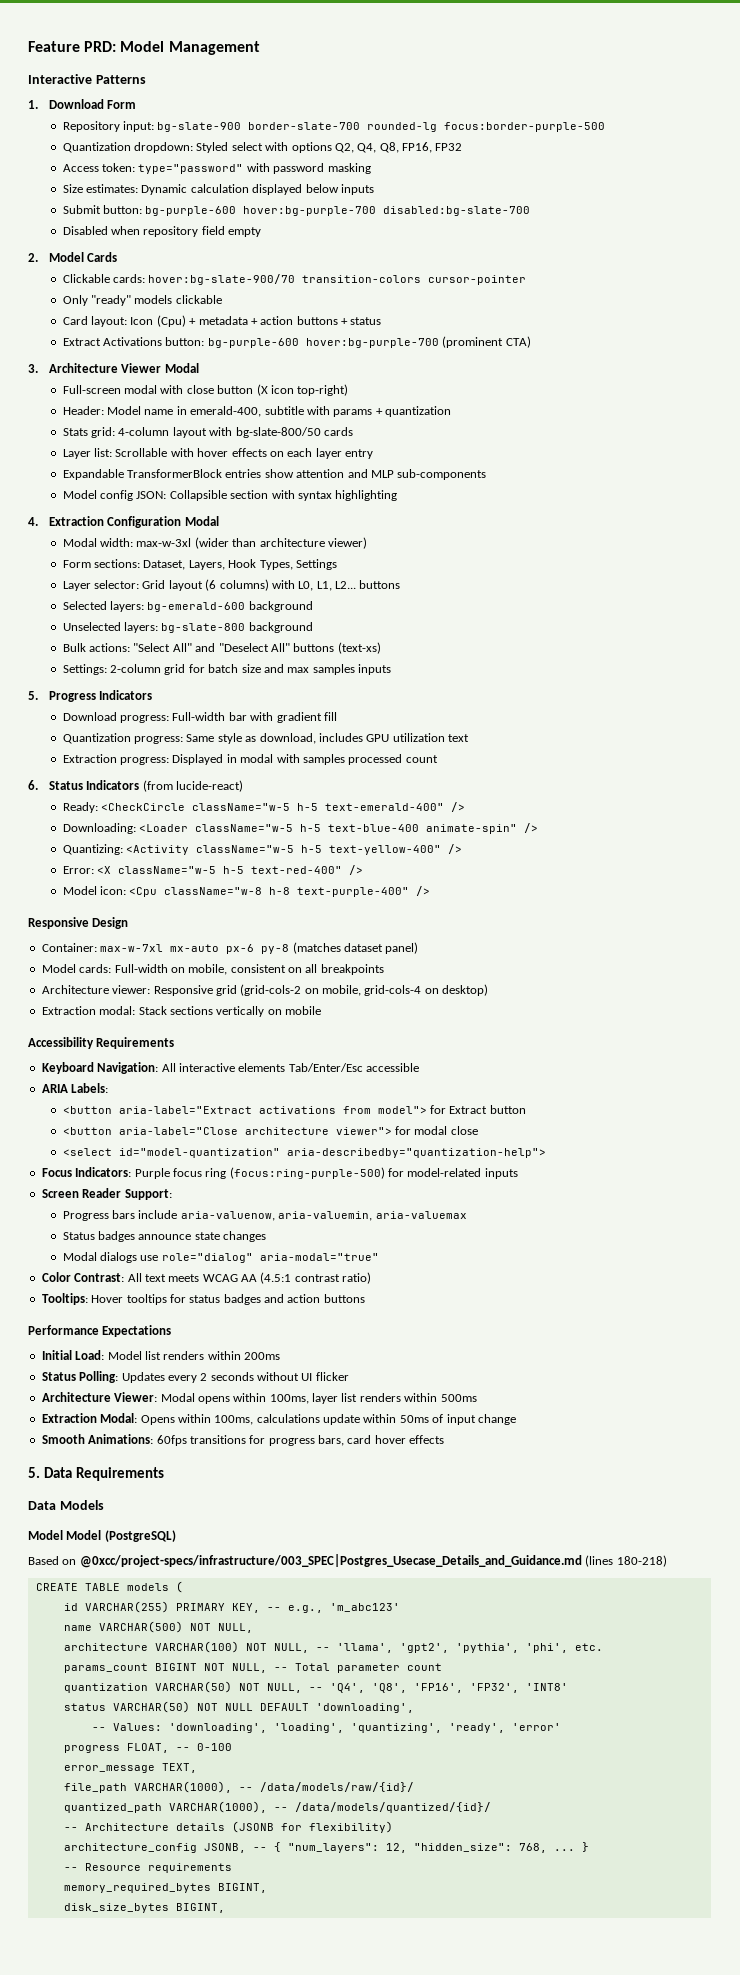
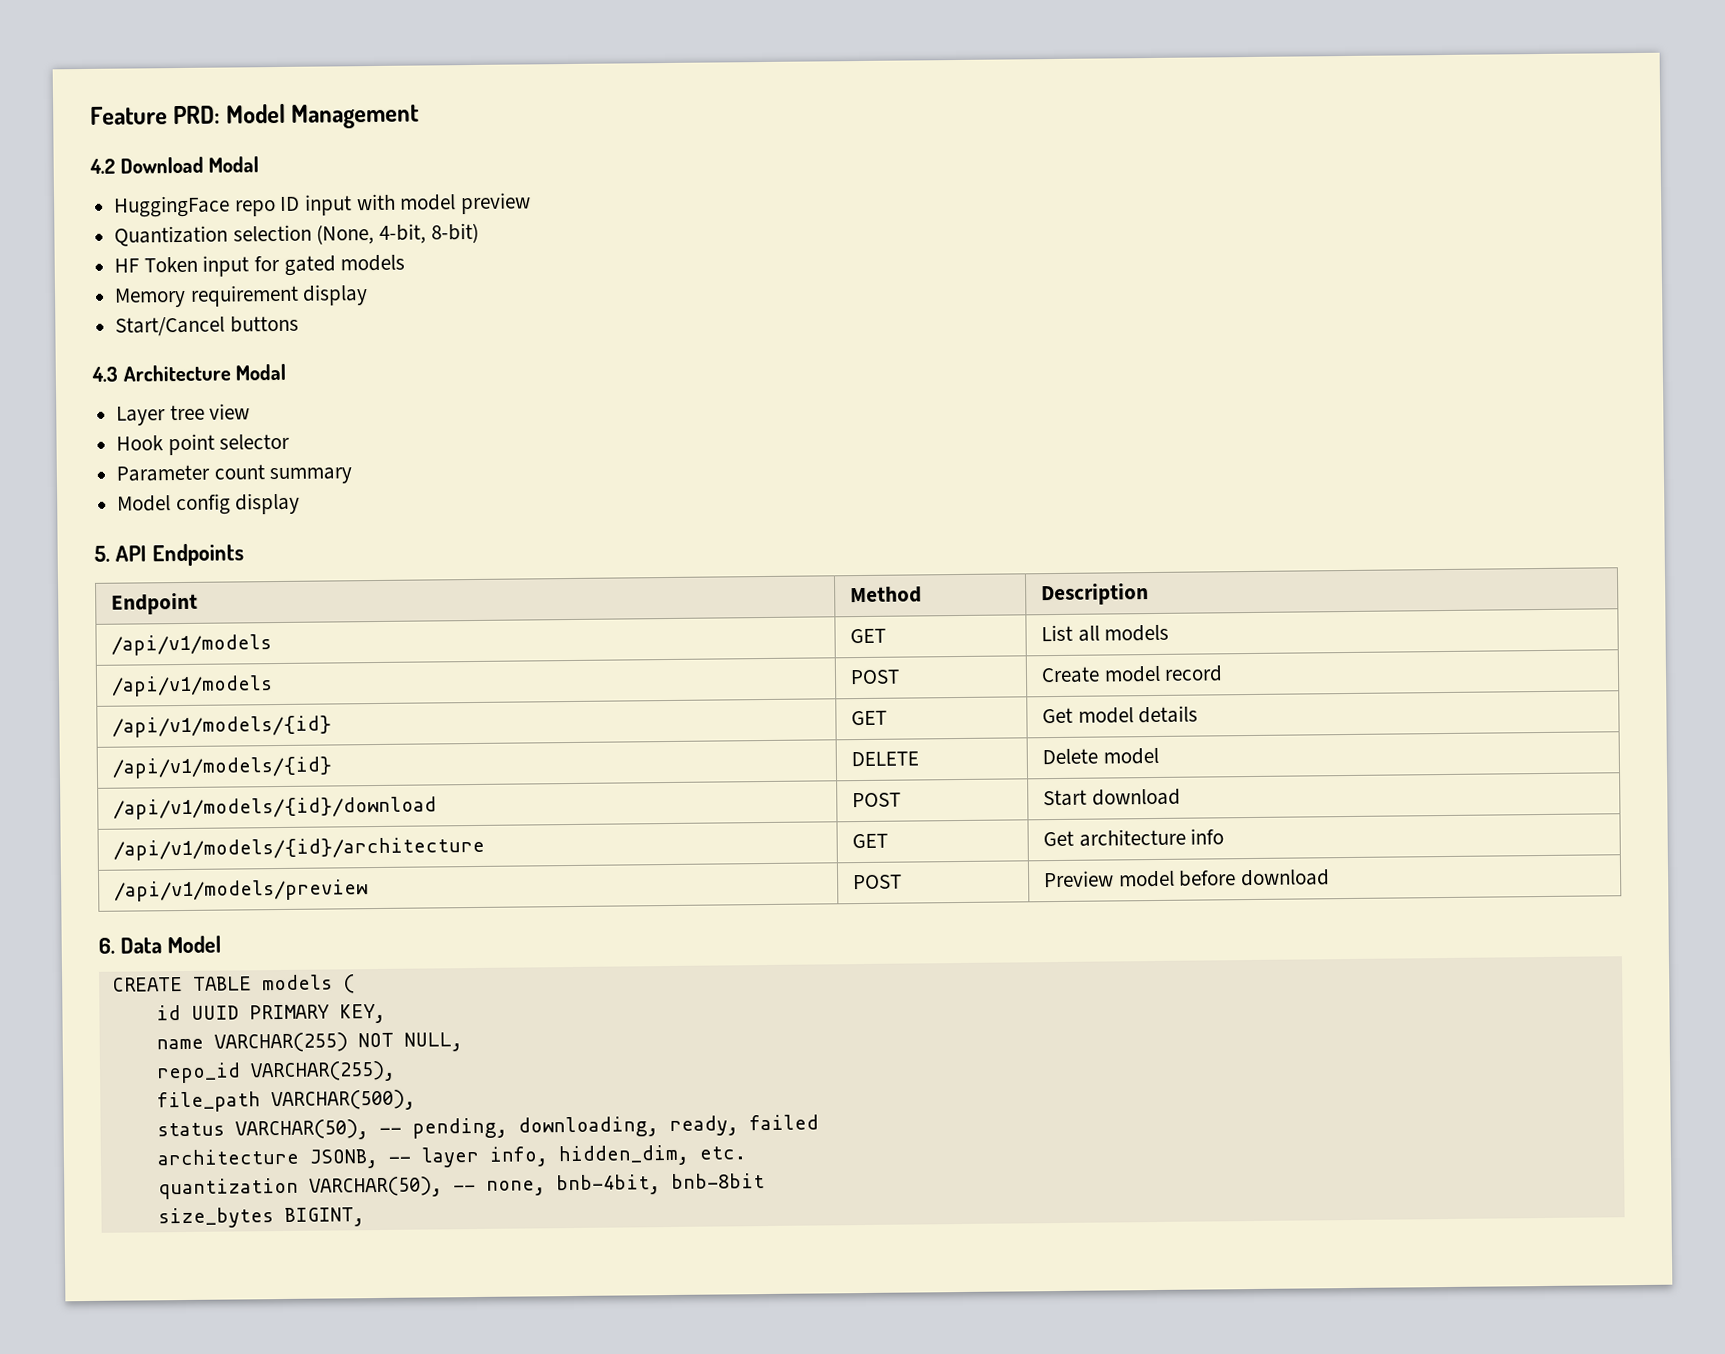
- Interactive Patterns
- 1. Download Form
- Repository input: bg-slate-900 border-slate-700 rounded-lg focus:border-purple-500
- Quantization dropdown: Styled select with options Q2, Q4, Q8, FP16, FP32
- Access token: type="password" with password masking
- Size estimates: Dynamic calculation displayed below inputs
- Submit button: bg-purple-600 hover:bg-purple-700 disabled:bg-slate-700
- Disabled when repository field empty
- 2. Model Cards
- Clickable cards: hover:bg-slate-900/70 transition-colors cursor-pointer
- Only "ready" models clickable
- Card layout: Icon (Cpu) + metadata + action buttons + status
- Extract Activations button: bg-purple-600 hover:bg-purple-700 (prominent CTA)
- 3. Architecture Viewer Modal
- Full-screen modal with close button (X icon top-right)
- Header: Model name in emerald-400, subtitle with params + quantization
- Stats grid: 4-column layout with bg-slate-800/50 cards
- Layer list: Scrollable with hover effects on each layer entry
- Expandable TransformerBlock entries show attention and MLP sub-components
- Model config JSON: Collapsible section with syntax highlighting
- 4. Extraction Configuration Modal
- Modal width: max-w-3xl (wider than architecture viewer)
- Form sections: Dataset, Layers, Hook Types, Settings
- Layer selector: Grid layout (6 columns) with L0, L1, L2... buttons
- Selected layers: bg-emerald-600 background
- Unselected layers: bg-slate-800 background
- Bulk actions: "Select All" and "Deselect All" buttons (text-xs)
- Settings: 2-column grid for batch size and max samples inputs
- 5. Progress Indicators
- Download progress: Full-width bar with gradient fill
- Quantization progress: Same style as download, includes GPU utilization text
- Extraction progress: Displayed in modal with samples processed count
- 6. Status Indicators (from lucide-react)
- Ready: <CheckCircle className="w-5 h-5 text-emerald-400" />
- Downloading: <Loader className="w-5 h-5 text-blue-400 animate-spin" />
- Quantizing: <Activity className="w-5 h-5 text-yellow-400" />
- Error: <X className="w-5 h-5 text-red-400" />
- Model icon: <Cpu className="w-8 h-8 text-purple-400" />
- Responsive Design
- Container: max-w-7xl mx-auto px-6 py-8 (matches dataset panel)
- Model cards: Full-width on mobile, consistent on all breakpoints
- Architecture viewer: Responsive grid (grid-cols-2 on mobile, grid-cols-4 on desktop)
- Extraction modal: Stack sections vertically on mobile
- Accessibility Requirements
- Keyboard Navigation: All interactive elements Tab/Enter/Esc accessible
- ARIA Labels:
- <button aria-label="Extract activations from model"> for Extract button
- <button aria-label="Close architecture viewer"> for modal close
- <select id="model-quantization" aria-describedby="quantization-help">
- Focus Indicators: Purple focus ring (focus:ring-purple-500) for model-related inputs
- Screen Reader Support:
- Progress bars include aria-valuenow, aria-valuemin, aria-valuemax
- Status badges announce state changes
- Modal dialogs use role="dialog" aria-modal="true"
- Color Contrast: All text meets WCAG AA (4.5:1 contrast ratio)
- Tooltips: Hover tooltips for status badges and action buttons
- Performance Expectations
- Initial Load: Model list renders within 200ms
- Status Polling: Updates every 2 seconds without UI flicker
- Architecture Viewer: Modal opens within 100ms, layer list renders within 500ms
- Extraction Modal: Opens within 100ms, calculations update within 50ms of input change
- Smooth Animations: 60fps transitions for progress bars, card hover effects
- 5. Data Requirements
- Data Models
- Model Model (PostgreSQL)
- Based on @0xcc/project-specs/infrastructure/003_SPEC|Postgres_Usecase_Details_and_Guidance.md (lines 180-218)
+ 4.2 Download Modal
+ HuggingFace repo ID input with model preview
+ Quantization selection (None, 4-bit, 8-bit)
+ HF Token input for gated models
+ Memory requirement display
+ Start/Cancel buttons
+ 4.3 Architecture Modal
+ Layer tree view
+ Hook point selector
+ Parameter count summary
+ Model config display
+ 5. API Endpoints
+ Endpoint | Method | Description
+ /api/v1/models | GET | List all models
+ /api/v1/models | POST | Create model record
+ /api/v1/models/{id} | GET | Get model details
+ /api/v1/models/{id} | DELETE | Delete model
+ /api/v1/models/{id}/download | POST | Start download
+ /api/v1/models/{id}/architecture | GET | Get architecture info
+ /api/v1/models/preview | POST | Preview model before download
+ 6. Data Model
- id VARCHAR(255) PRIMARY KEY, -- e.g., 'm_abc123'
- name VARCHAR(500) NOT NULL,
+ id UUID PRIMARY KEY,
+ name VARCHAR(255) NOT NULL,
- architecture VARCHAR(100) NOT NULL, -- 'llama', 'gpt2', 'pythia', 'phi', etc.
- params_count BIGINT NOT NULL, -- Total parameter count
- quantization VARCHAR(50) NOT NULL, -- 'Q4', 'Q8', 'FP16', 'FP32', 'INT8'
- status VARCHAR(50) NOT NULL DEFAULT 'downloading',
- -- Values: 'downloading', 'loading', 'quantizing', 'ready', 'error'
- progress FLOAT, -- 0-100
- error_message TEXT,
- file_path VARCHAR(1000), -- /data/models/raw/{id}/
- quantized_path VARCHAR(1000), -- /data/models/quantized/{id}/
- -- Architecture details (JSONB for flexibility)
- architecture_config JSONB, -- { "num_layers": 12, "hidden_size": 768, ... }
- -- Resource requirements
- memory_required_bytes BIGINT,
- disk_size_bytes BIGINT,
+ repo_id VARCHAR(255),
+ file_path VARCHAR(500),
+ status VARCHAR(50), -- pending, downloading, ready, failed
+ architecture JSONB, -- layer info, hidden_dim, etc.
+ quantization VARCHAR(50), -- none, bnb-4bit, bnb-8bit
+ size_bytes BIGINT,

